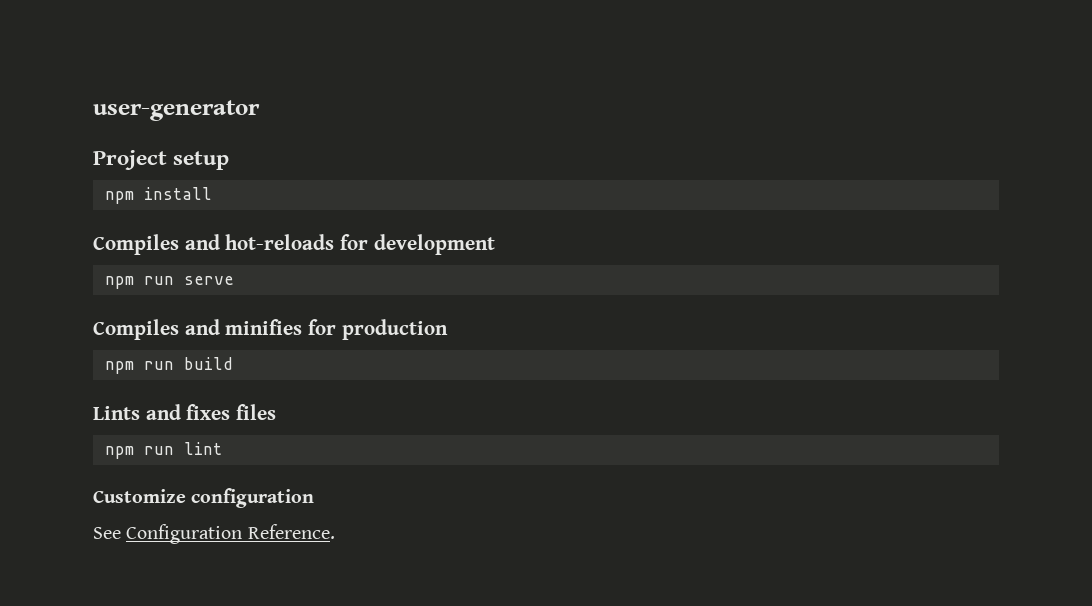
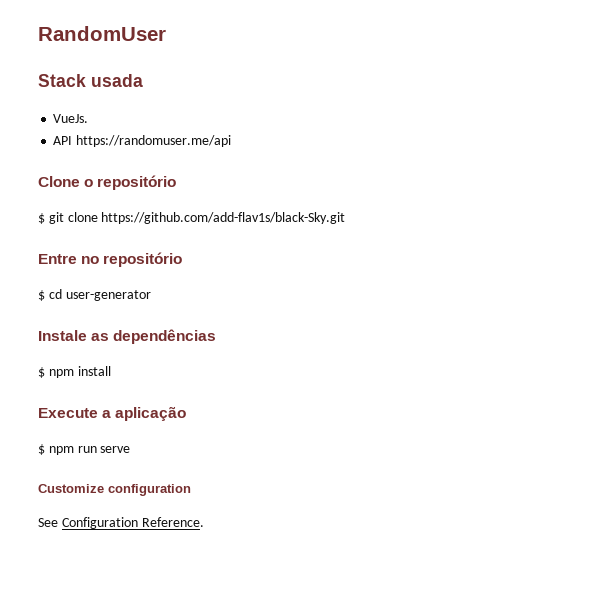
- user-generator
- Project setup
- npm install
- Compiles and hot-reloads for development
- npm run serve
- Compiles and minifies for production
- npm run build
- Lints and fixes files
- npm run lint
+ RandomUser
+ Stack usada
+ VueJs.
+ API https://randomuser.me/api
+ Clone o repositório
+ $ git clone https://github.com/add-flav1s/black-Sky.git
+ Entre no repositório
+ $ cd user-generator
+ Instale as dependências
+ $ npm install
+ Execute a aplicação
+ $ npm run serve

